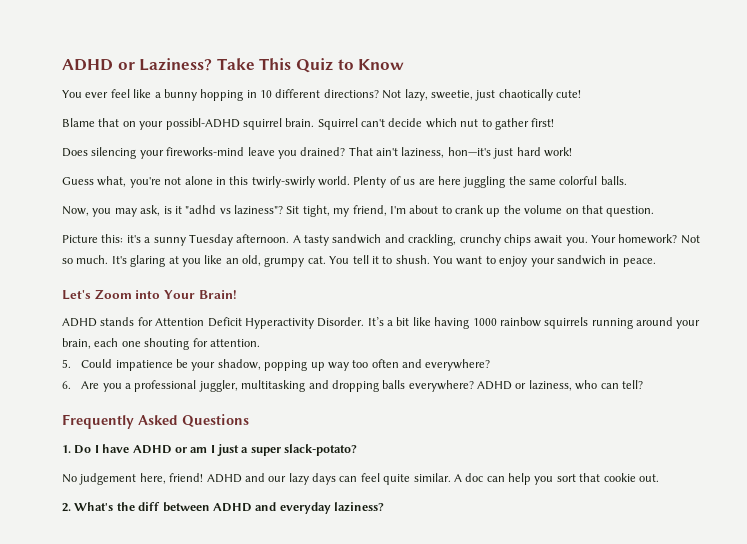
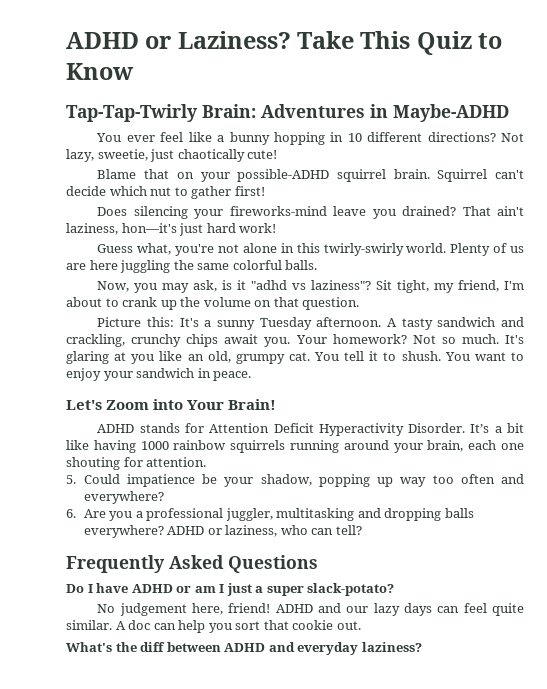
+ Tap-Tap-Twirly Brain: Adventures in Maybe-ADHD
- Blame that on your possibl-ADHD squirrel brain.
+ Blame that on your possible-ADHD squirrel brain.
- Picture this: it's a sunny Tuesday afternoon.
+ Picture this: It's a sunny Tuesday afternoon.
- 1. Do I have ADHD or am I just a super slack-potato?
+ Do I have ADHD or am I just a super slack-potato?
- 2. What's the diff between ADHD and everyday laziness?
+ What's the diff between ADHD and everyday laziness?

